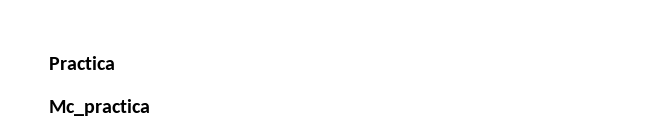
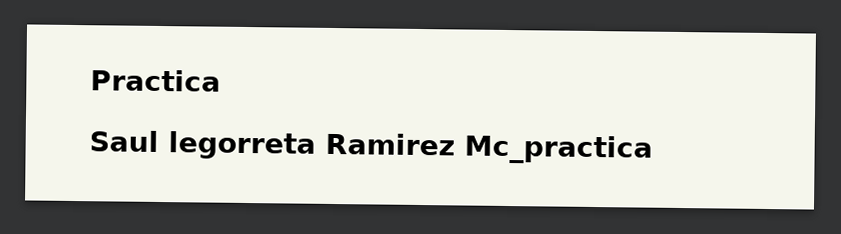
- Mc_practica
+ Saul legorreta Ramirez Mc_practica

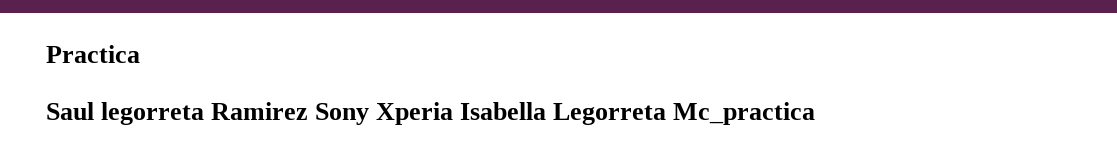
- Saul legorreta Ramirez Mc_practica
+ Saul legorreta Ramirez Sony Xperia Isabella Legorreta Mc_practica

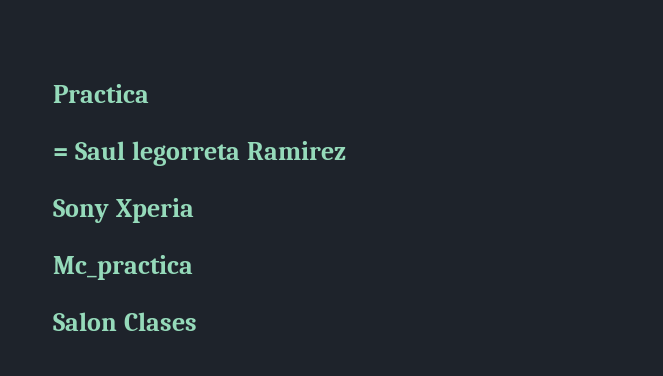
- Saul legorreta Ramirez Sony Xperia Isabella Legorreta Mc_practica
+ = Saul legorreta Ramirez
+ Sony Xperia
+ Mc_practica
+ Salon Clases

